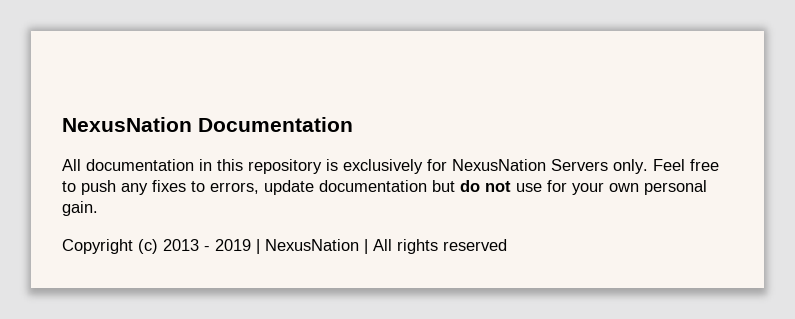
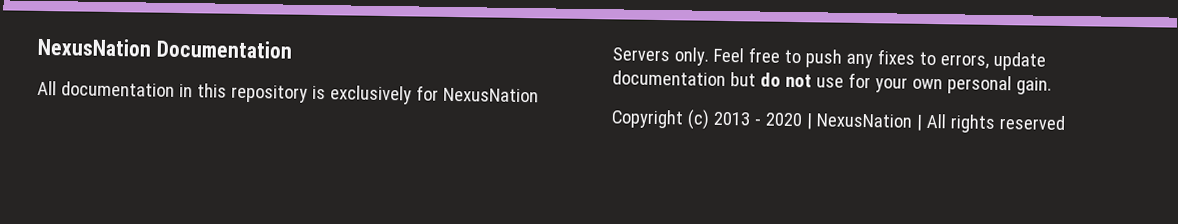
- Copyright (c) 2013 - 2019 | NexusNation | All rights reserved
+ Copyright (c) 2013 - 2020 | NexusNation | All rights reserved

